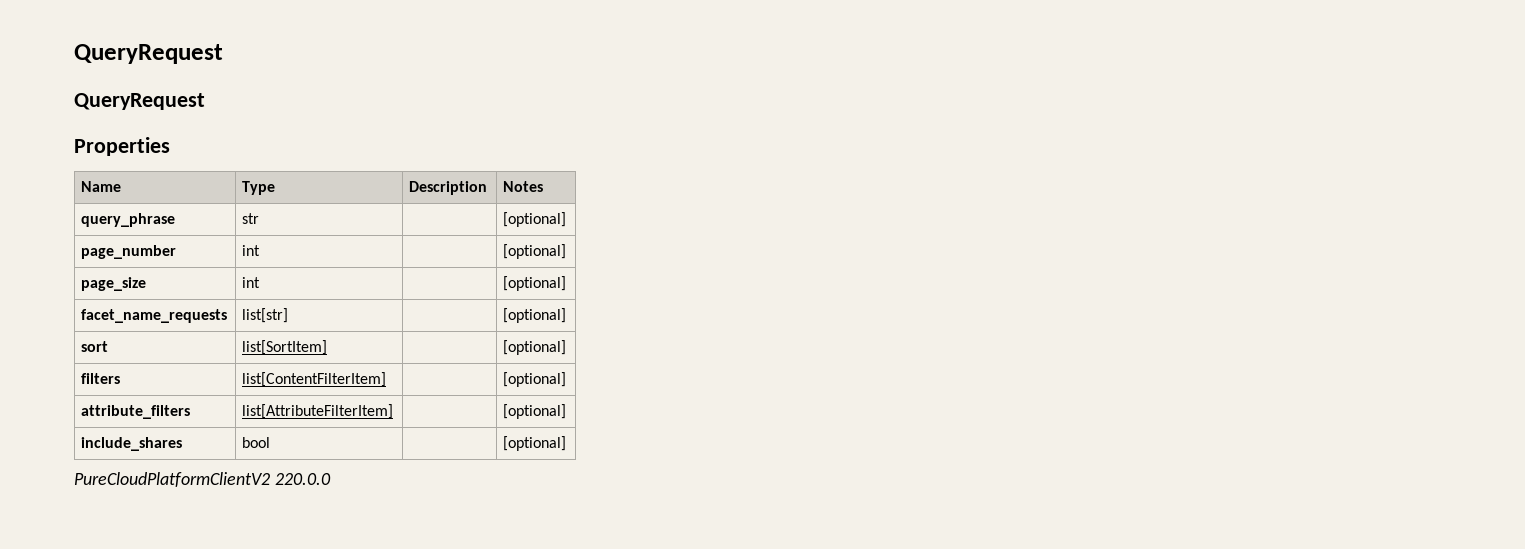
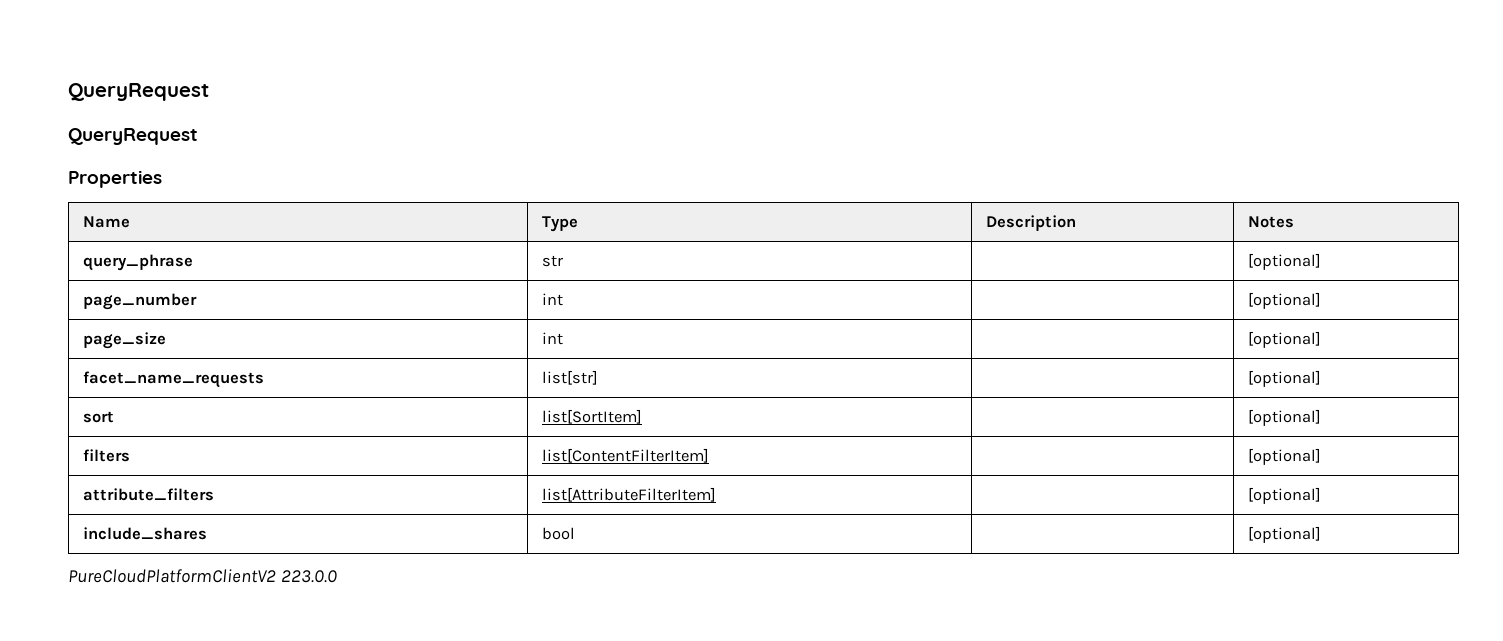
- PureCloudPlatformClientV2 220.0.0
+ PureCloudPlatformClientV2 223.0.0

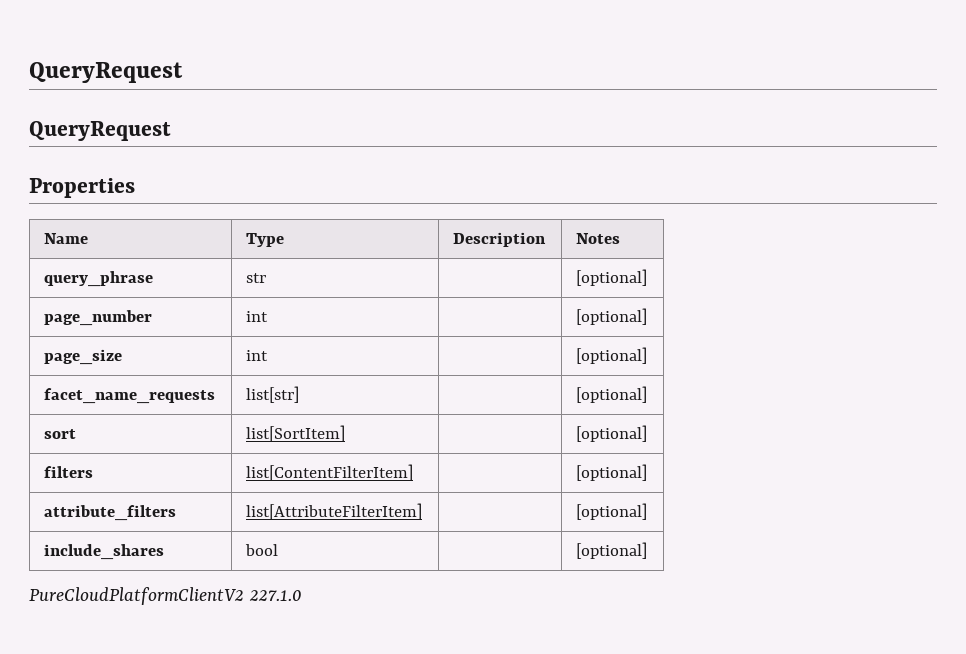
- PureCloudPlatformClientV2 223.0.0
+ PureCloudPlatformClientV2 227.1.0

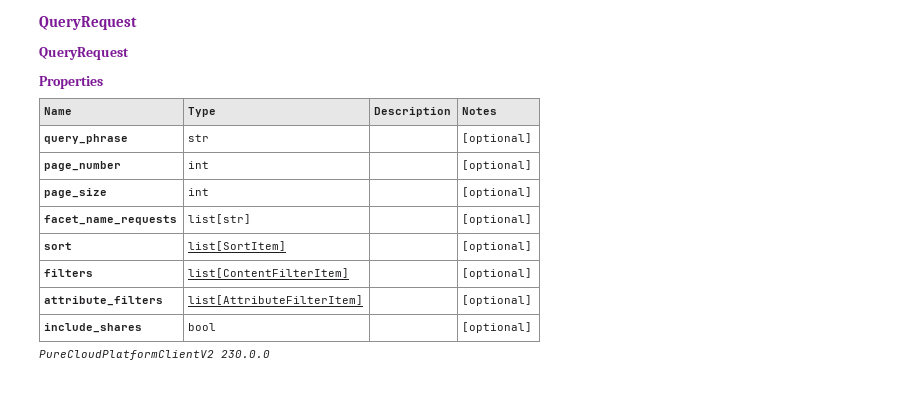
- PureCloudPlatformClientV2 227.1.0
+ PureCloudPlatformClientV2 230.0.0

